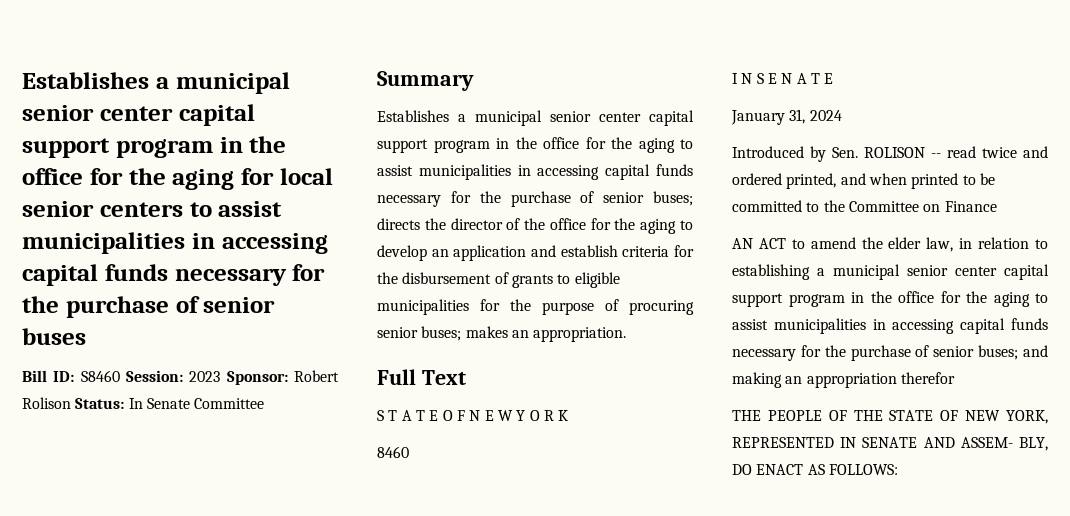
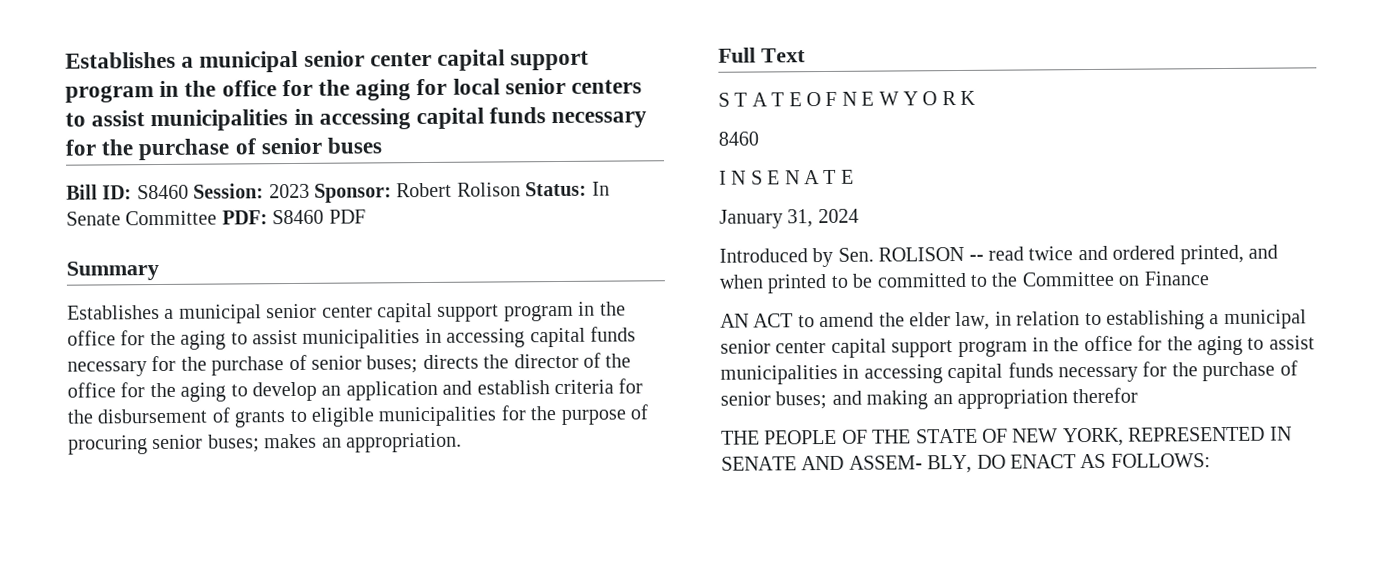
- Bill ID: S8460 Session: 2023 Sponsor: Robert Rolison Status: In Senate Committee
+ Bill ID: S8460 Session: 2023 Sponsor: Robert Rolison Status: In Senate Committee PDF: S8460 PDF

